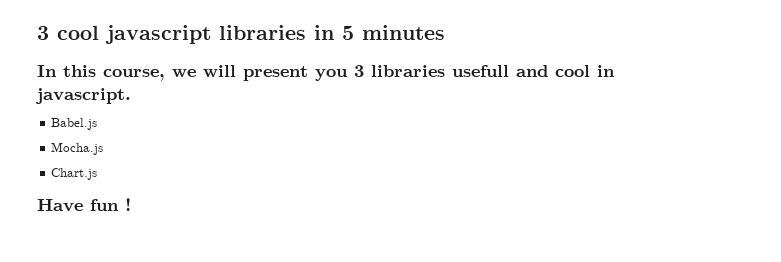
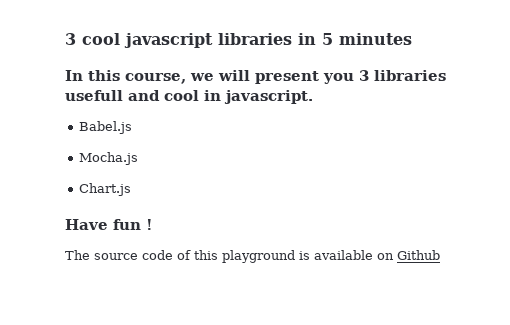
+ The source code of this playground is available on Github

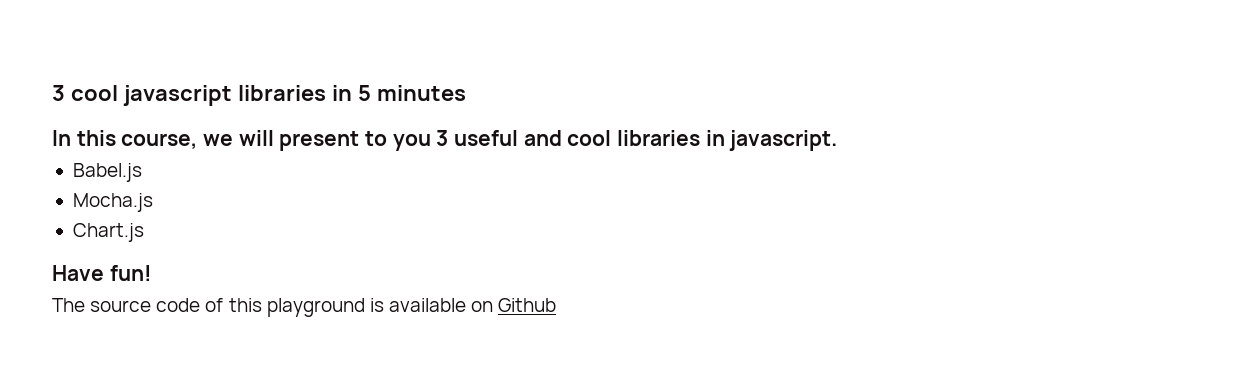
- In this course, we will present you 3 libraries usefull and cool in javascript.
+ In this course, we will present to you 3 useful and cool libraries in javascript.
- Have fun !
+ Have fun!

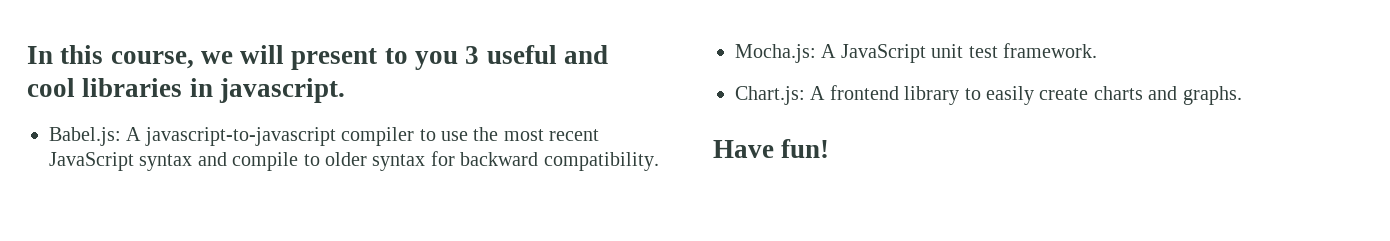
- 3 cool javascript libraries in 5 minutes
- Babel.js
- Mocha.js
- Chart.js
+ Babel.js: A javascript-to-javascript compiler to use the most recent JavaScript syntax and compile to older syntax for backward compatibility.
+ Mocha.js: A JavaScript unit test framework.
+ Chart.js: A frontend library to easily create charts and graphs.
  Have fun!
- The source code of this playground is available on Github

